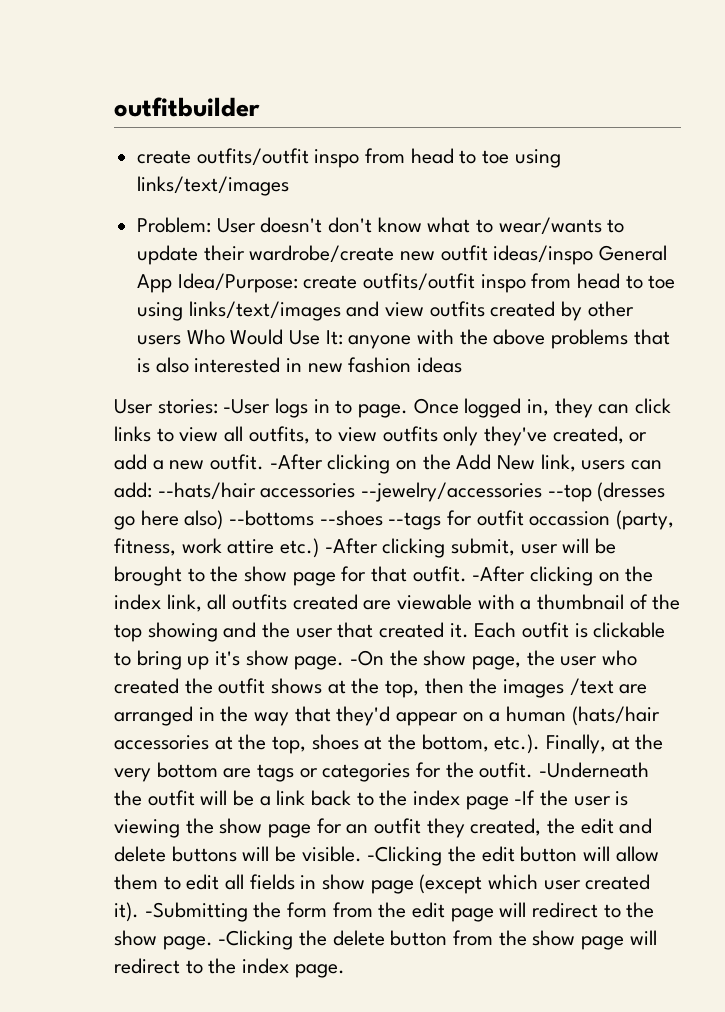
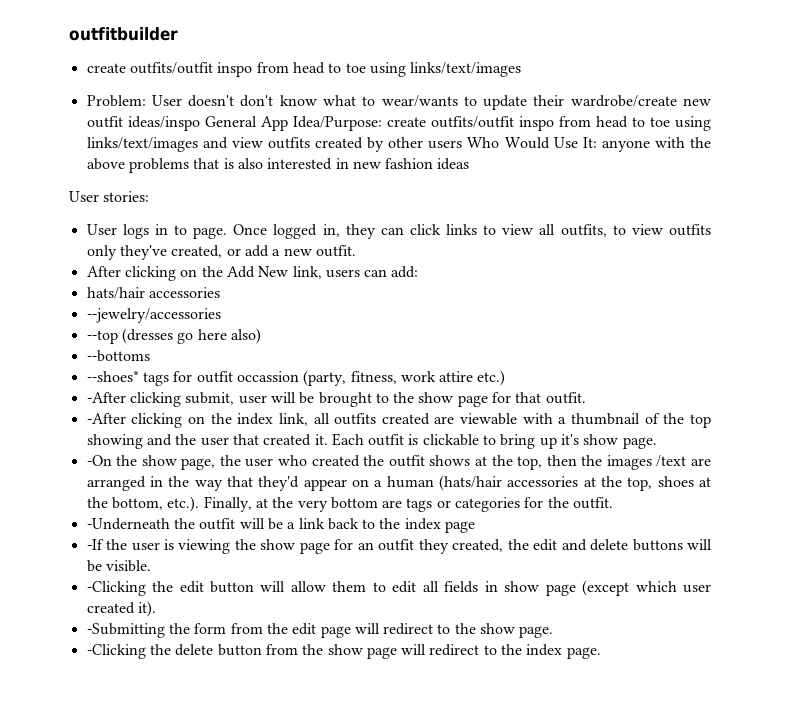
- User stories: -User logs in to page.
+ User stories:
+ User logs in to page.
- Once logged in, they can click links to view all outfits, to view outfits only they've created, or add a new outfit. -After clicking on the Add New link, users can add: --hats/hair accessories --jewelry/accessories --top (dresses go here also) --bottoms --shoes --tags for outfit occassion (party, fitness, work attire etc.) -After clicking submit, user will be brought to the show page for that outfit. -After clicking on the index link, all outfits created are viewable with a thumbnail of the top showing and the user that created it.
+ Once logged in, they can click links to view all outfits, to view outfits only they've created, or add a new outfit.
+ After clicking on the Add New link, users can add:
+ hats/hair accessories
+ --jewelry/accessories
+ --top (dresses go here also)
+ --bottoms
+ --shoes* tags for outfit occassion (party, fitness, work attire etc.)
+ -After clicking submit, user will be brought to the show page for that outfit.
+ -After clicking on the index link, all outfits created are viewable with a thumbnail of the top showing and the user that created it.
- Each outfit is clickable to bring up it's show page. -On the show page, the user who created the outfit shows at the top, then the images /text are arranged in the way that they'd appear on a human (hats/hair accessories at the top, shoes at the bottom, etc.). Finally, at the very bottom are tags or categories for the outfit. -Underneath the outfit will be a link back to the index page -If the user is viewing the show page for an outfit they created, the edit and delete buttons will be visible. -Clicking the edit button will allow them to edit all fields in show page (except which user created it). -Submitting the form from the edit page will redirect to the show page. -Clicking the delete button from the show page will redirect to the index page.
+ Each outfit is clickable to bring up it's show page.
+ -On the show page, the user who created the outfit shows at the top, then the images /text are arranged in the way that they'd appear on a human (hats/hair accessories at the top, shoes at the bottom, etc.). Finally, at the very bottom are tags or categories for the outfit.
+ -Underneath the outfit will be a link back to the index page
+ -If the user is viewing the show page for an outfit they created, the edit and delete buttons will be visible.
+ -Clicking the edit button will allow them to edit all fields in show page (except which user created it).
+ -Submitting the form from the edit page will redirect to the show page.
+ -Clicking the delete button from the show page will redirect to the index page.

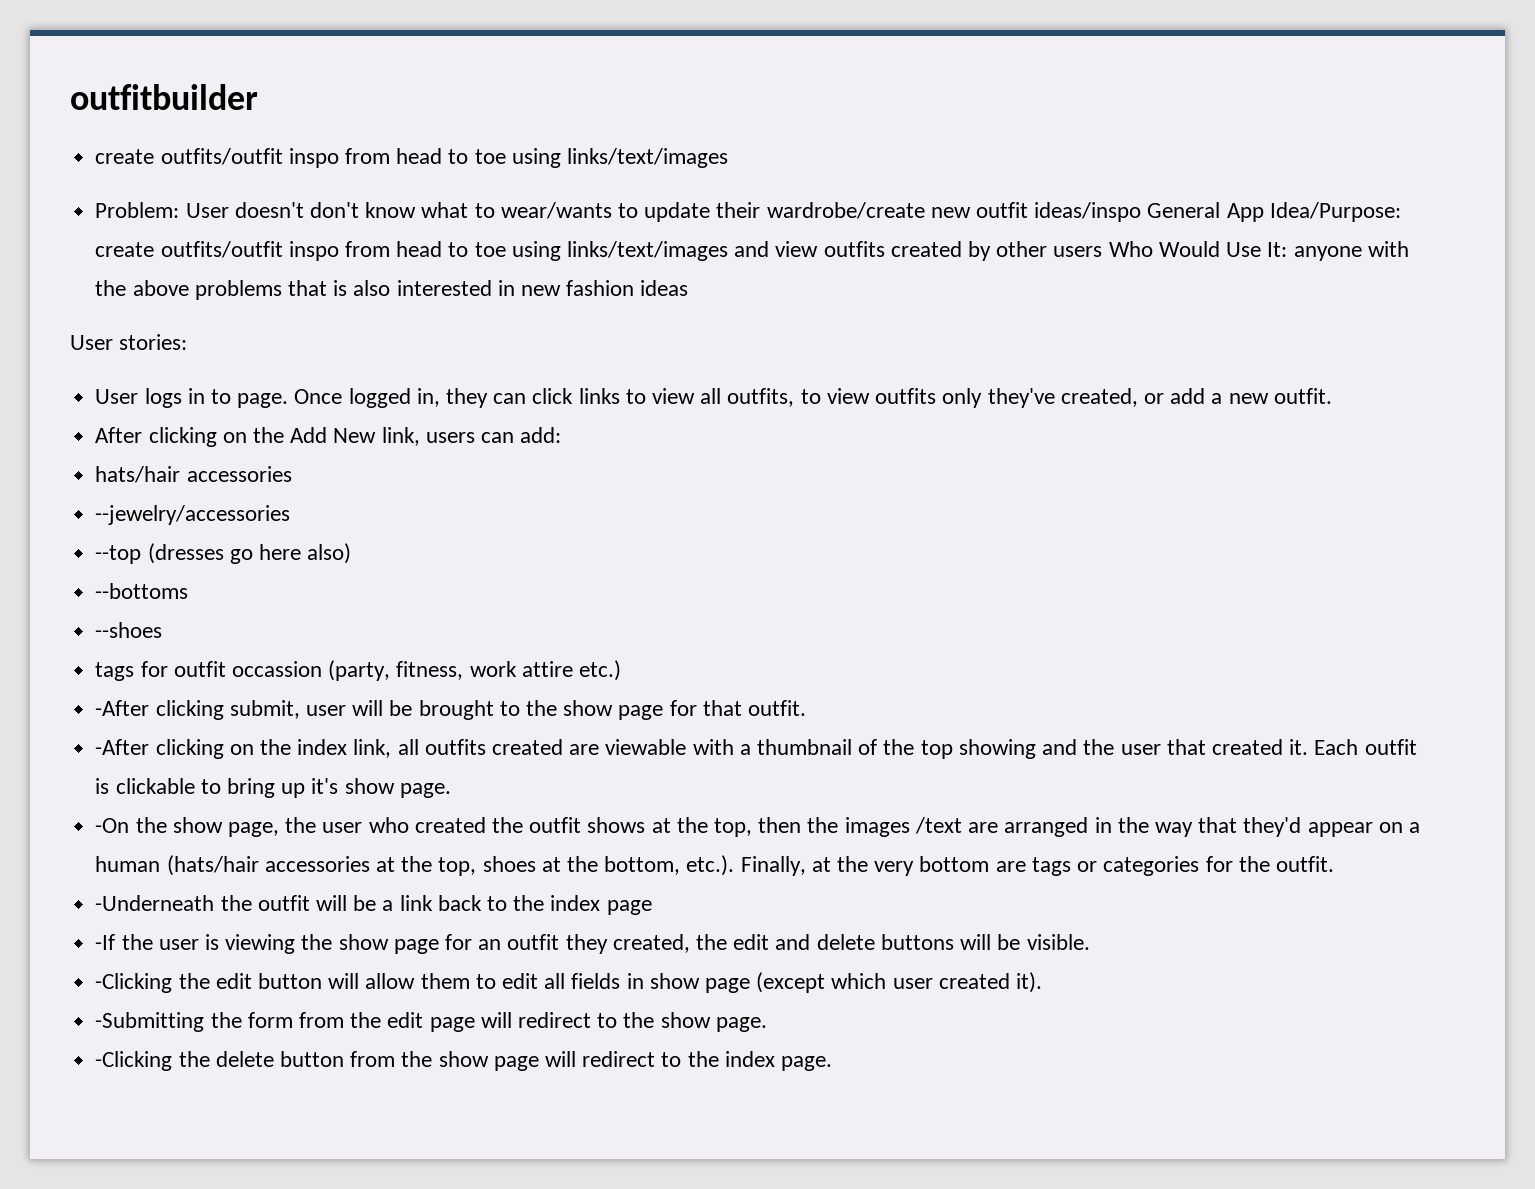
- --shoes* tags for outfit occassion (party, fitness, work attire etc.)
+ --shoes
+ tags for outfit occassion (party, fitness, work attire etc.)

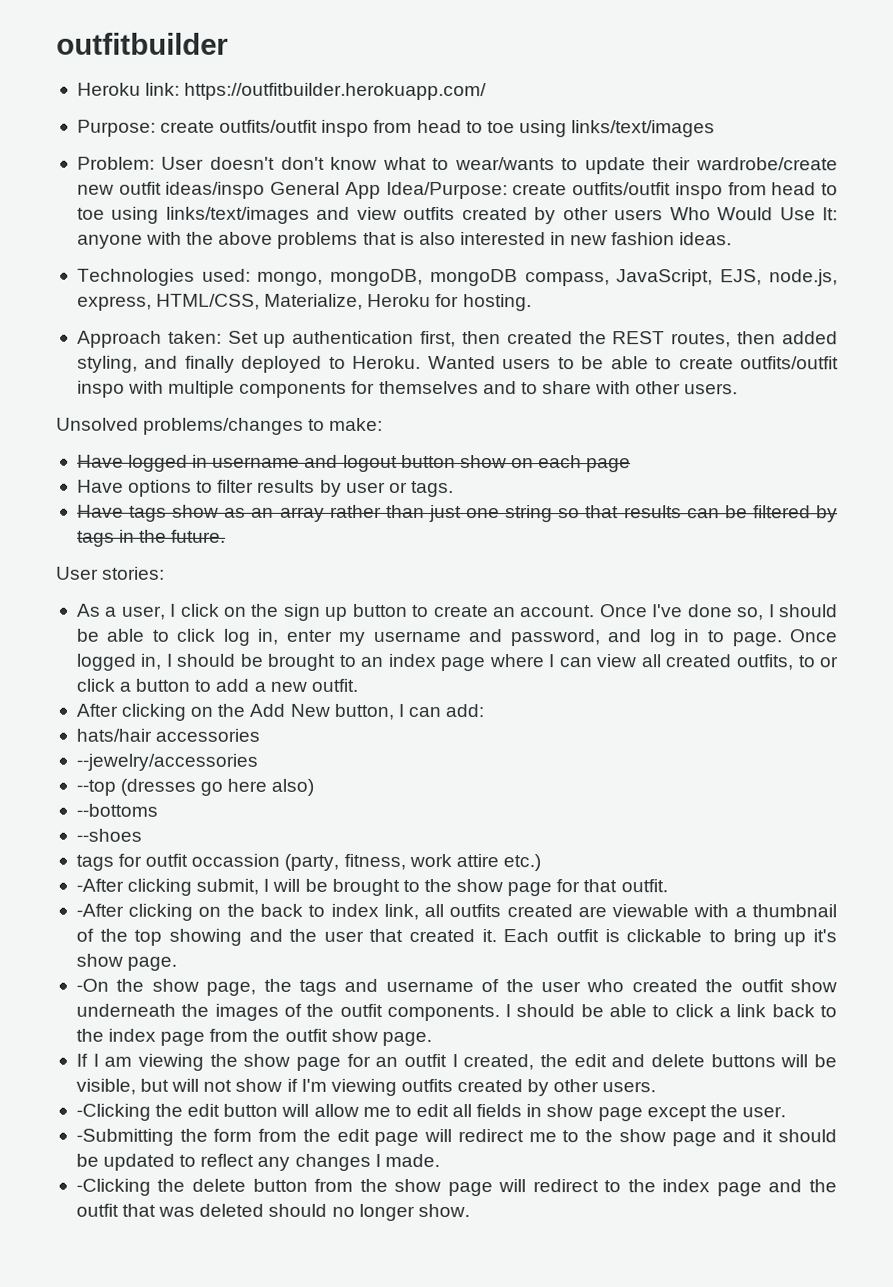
  outfitbuilder
- create outfits/outfit inspo from head to toe using links/text/images
+ Heroku link: https://outfitbuilder.herokuapp.com/
+ Purpose: create outfits/outfit inspo from head to toe using links/text/images
- Problem: User doesn't don't know what to wear/wants to update their wardrobe/create new outfit ideas/inspo General App Idea/Purpose: create outfits/outfit inspo from head to toe using links/text/images and view outfits created by other users Who Would Use It: anyone with the above problems that is also interested in new fashion ideas
+ Problem: User doesn't don't know what to wear/wants to update their wardrobe/create new outfit ideas/inspo General App Idea/Purpose: create outfits/outfit inspo from head to toe using links/text/images and view outfits created by other users Who Would Use It: anyone with the above problems that is also interested in new fashion ideas.
+ Technologies used: mongo, mongoDB, mongoDB compass, JavaScript, EJS, node.js, express, HTML/CSS, Materialize, Heroku for hosting.
+ Approach taken: Set up authentication first, then created the REST routes, then added styling, and finally deployed to Heroku. Wanted users to be able to create outfits/outfit inspo with multiple components for themselves and to share with other users.
+ Unsolved problems/changes to make:
+ Have logged in username and logout button show on each page
+ Have options to filter results by user or tags.
+ Have tags show as an array rather than just one string so that results can be filtered by tags in the future.
  User stories:
- User logs in to page.
+ As a user, I click on the sign up button to create an account. Once I've done so, I should be able to click log in, enter my username and password, and log in to page.
- Once logged in, they can click links to view all outfits, to view outfits only they've created, or add a new outfit.
+ Once logged in, I should be brought to an index page where I can view all created outfits, to or click a button to add a new outfit.
- After clicking on the Add New link, users can add:
+ After clicking on the Add New button, I can add:
- -After clicking submit, user will be brought to the show page for that outfit.
+ -After clicking submit, I will be brought to the show page for that outfit.
- -After clicking on the index link, all outfits created are viewable with a thumbnail of the top showing and the user that created it.
+ -After clicking on the back to index link, all outfits created are viewable with a thumbnail of the top showing and the user that created it.
- -On the show page, the user who created the outfit shows at the top, then the images /text are arranged in the way that they'd appear on a human (hats/hair accessories at the top, shoes at the bottom, etc.). Finally, at the very bottom are tags or categories for the outfit.
- -Underneath the outfit will be a link back to the index page
- -If the user is viewing the show page for an outfit they created, the edit and delete buttons will be visible.
+ -On the show page, the tags and username of the user who created the outfit show underneath the images of the outfit components. I should be able to click a link back to the index page from the outfit show page.
+ If I am viewing the show page for an outfit I created, the edit and delete buttons will be visible, but will not show if I'm viewing outfits created by other users.
- -Clicking the edit button will allow them to edit all fields in show page (except which user created it).
+ -Clicking the edit button will allow me to edit all fields in show page except the user.
- -Submitting the form from the edit page will redirect to the show page.
+ -Submitting the form from the edit page will redirect me to the show page and it should be updated to reflect any changes I made.
- -Clicking the delete button from the show page will redirect to the index page.
+ -Clicking the delete button from the show page will redirect to the index page and the outfit that was deleted should no longer show.

